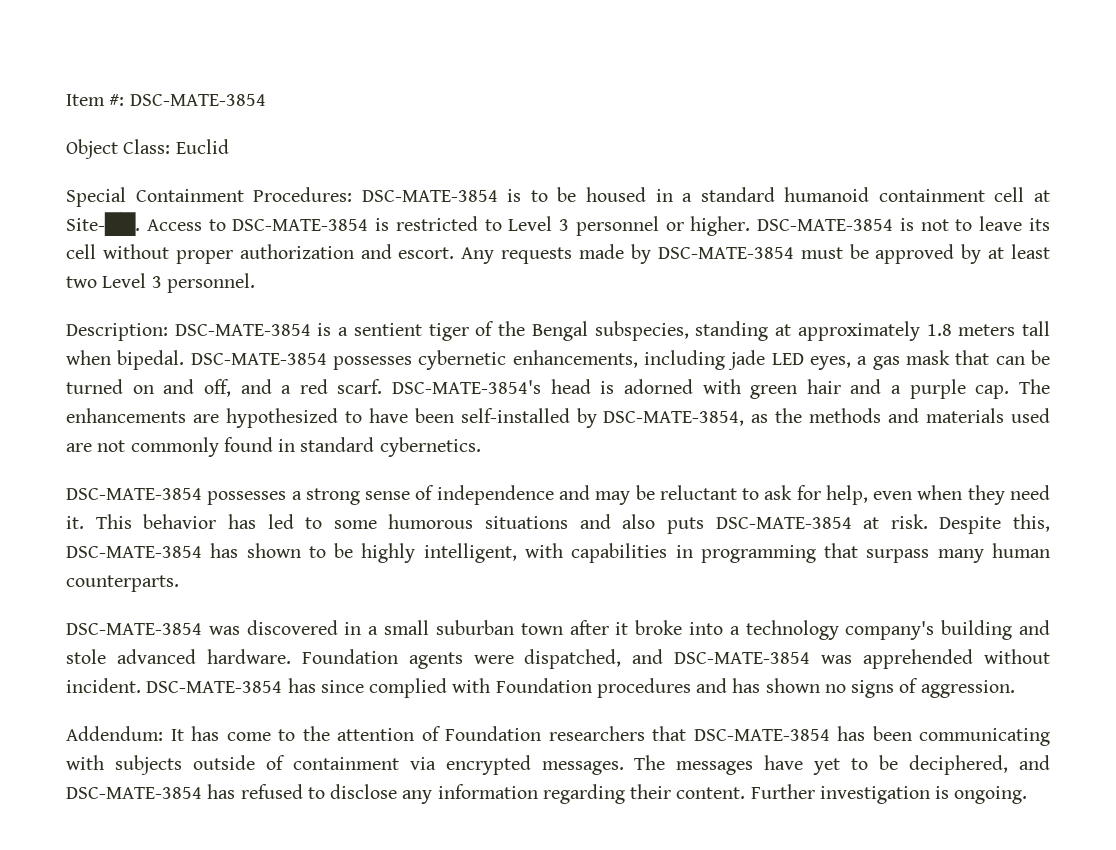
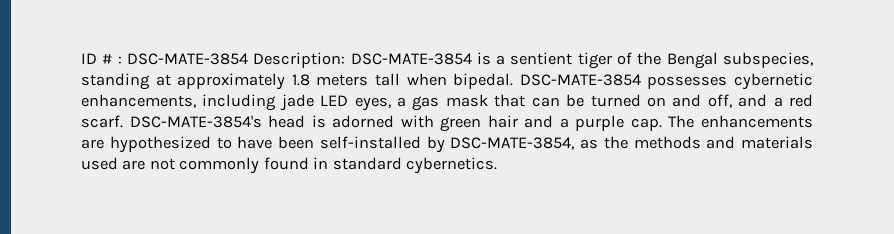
- Item #: DSC-MATE-3854
- Object Class: Euclid
- Special Containment Procedures: DSC-MATE-3854 is to be housed in a standard humanoid containment cell at Site-██. Access to DSC-MATE-3854 is restricted to Level 3 personnel or higher. DSC-MATE-3854 is not to leave its cell without proper authorization and escort. Any requests made by DSC-MATE-3854 must be approved by at least two Level 3 personnel.
- Description: DSC-MATE-3854 is a sentient tiger of the Bengal subspecies, standing at approximately 1.8 meters tall when bipedal.
+ ID # : DSC-MATE-3854 Description: DSC-MATE-3854 is a sentient tiger of the Bengal subspecies, standing at approximately 1.8 meters tall when bipedal.
- DSC-MATE-3854 possesses a strong sense of independence and may be reluctant to ask for help, even when they need it. This behavior has led to some humorous situations and also puts DSC-MATE-3854 at risk. Despite this, DSC-MATE-3854 has shown to be highly intelligent, with capabilities in programming that surpass many human counterparts.
- DSC-MATE-3854 was discovered in a small suburban town after it broke into a technology company's building and stole advanced hardware. Foundation agents were dispatched, and DSC-MATE-3854 was apprehended without incident. DSC-MATE-3854 has since complied with Foundation procedures and has shown no signs of aggression.
- Addendum: It has come to the attention of Foundation researchers that DSC-MATE-3854 has been communicating with subjects outside of containment via encrypted messages. The messages have yet to be deciphered, and DSC-MATE-3854 has refused to disclose any information regarding their content. Further investigation is ongoing.

